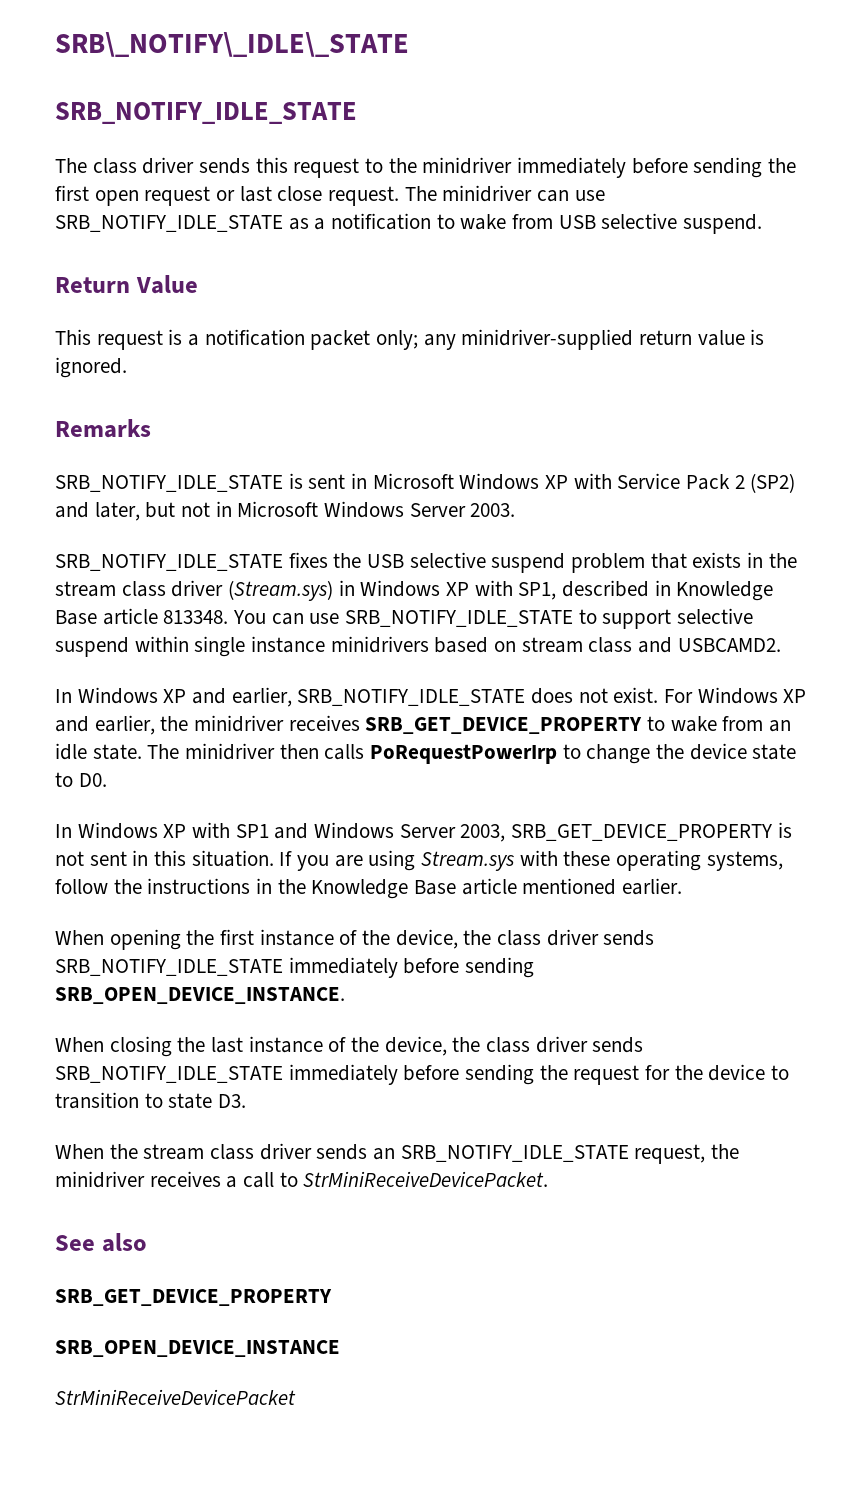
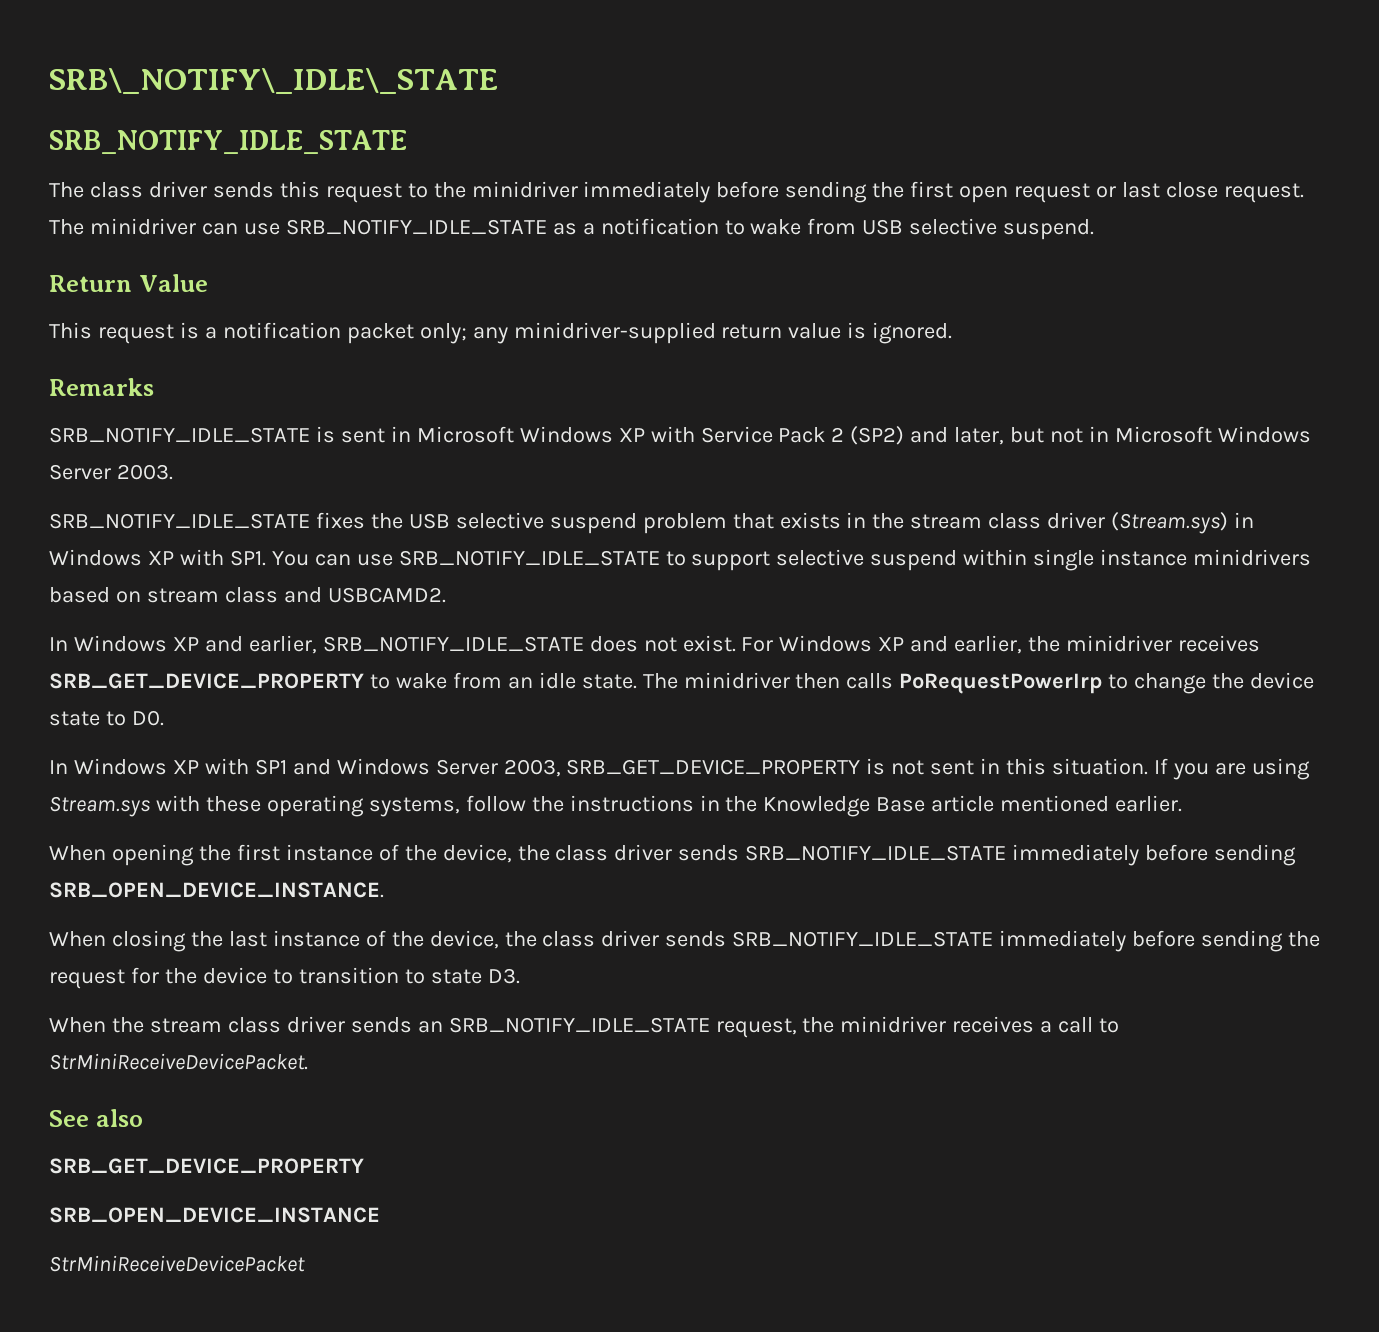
- SRB_NOTIFY_IDLE_STATE fixes the USB selective suspend problem that exists in the stream class driver (Stream.sys) in Windows XP with SP1, described in Knowledge Base article 813348. You can use SRB_NOTIFY_IDLE_STATE to support selective suspend within single instance minidrivers based on stream class and USBCAMD2.
+ SRB_NOTIFY_IDLE_STATE fixes the USB selective suspend problem that exists in the stream class driver (Stream.sys) in Windows XP with SP1. You can use SRB_NOTIFY_IDLE_STATE to support selective suspend within single instance minidrivers based on stream class and USBCAMD2.

